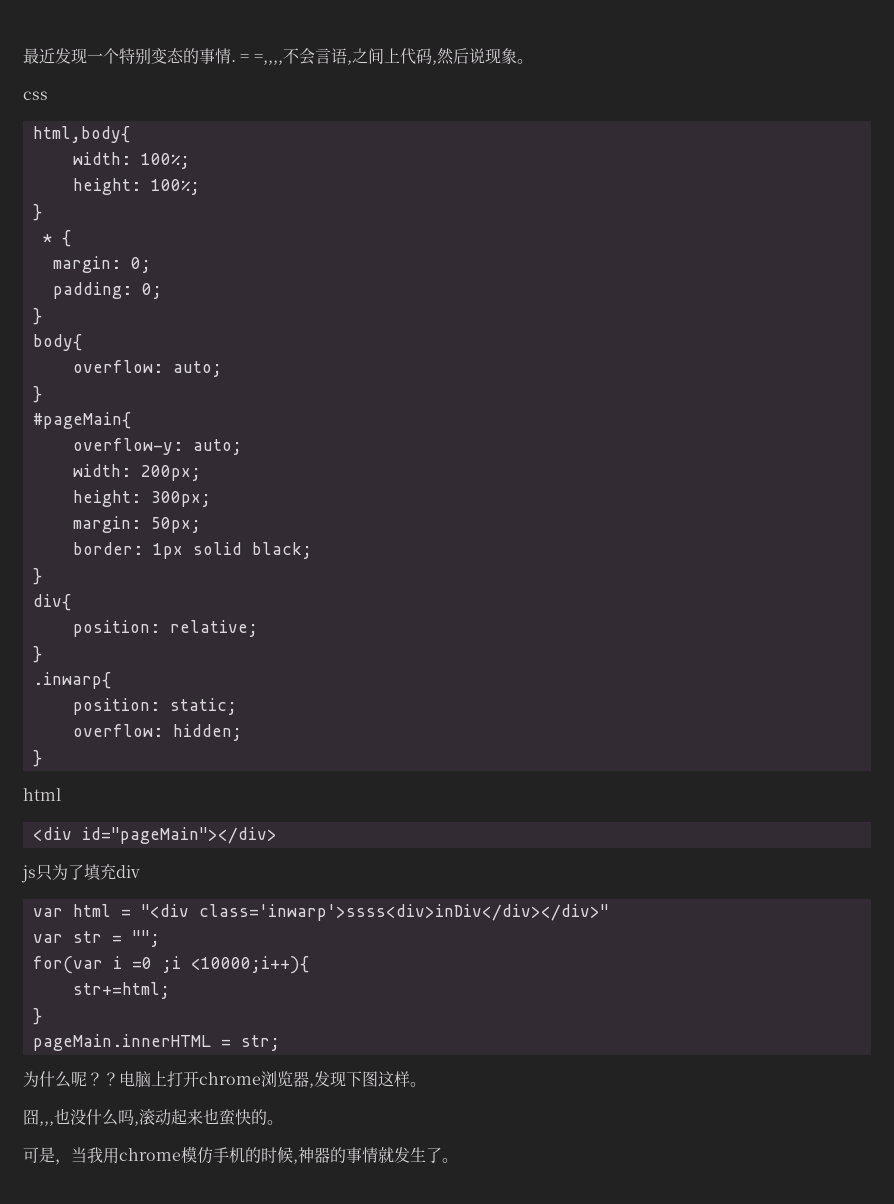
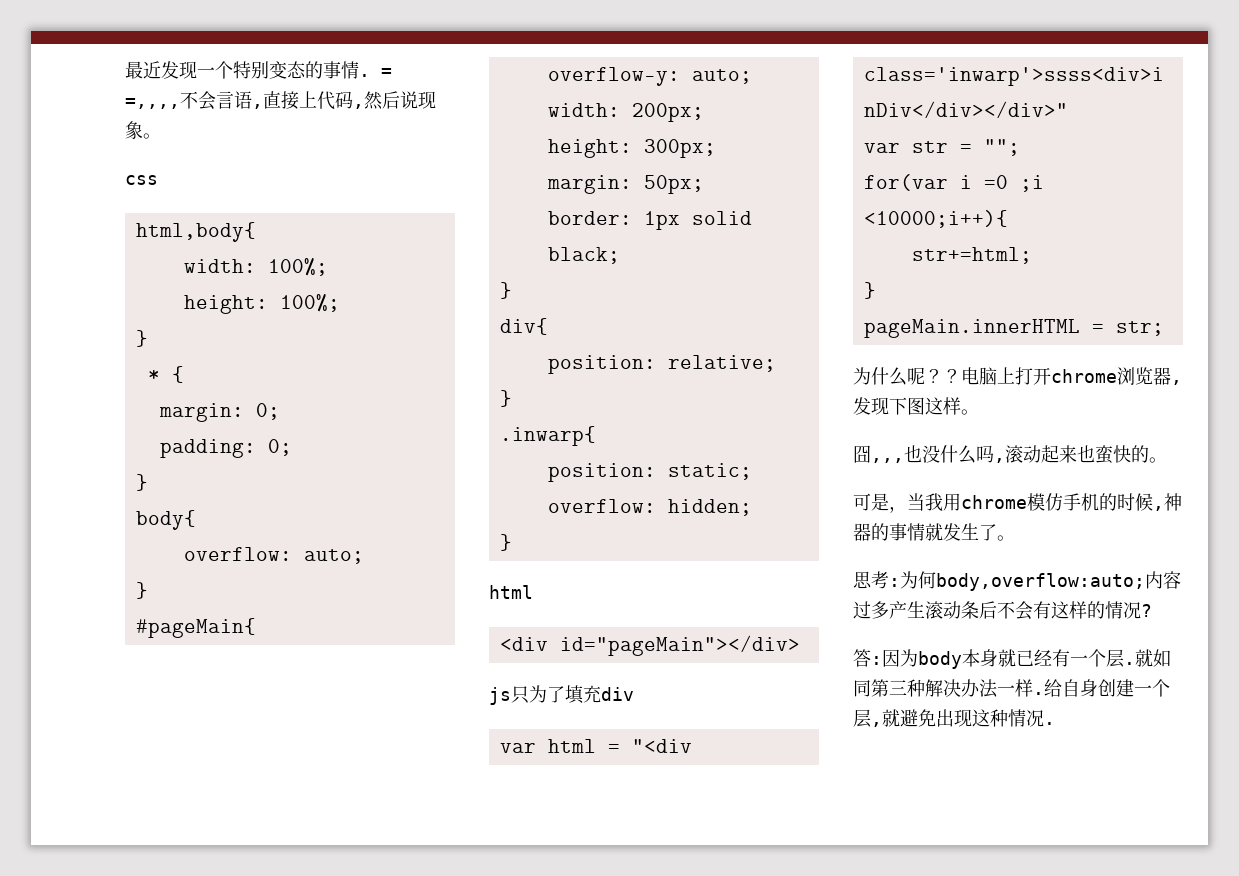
- = =,,,,不会言语,之间上代码,然后说现象。
+ = =,,,,不会言语,直接上代码,然后说现象。
+ 思考:为何body,overflow:auto;内容过多产生滚动条后不会有这样的情况?
+ 答:因为body本身就已经有一个层.就如同第三种解决办法一样.给自身创建一个层,就避免出现这种情况.

